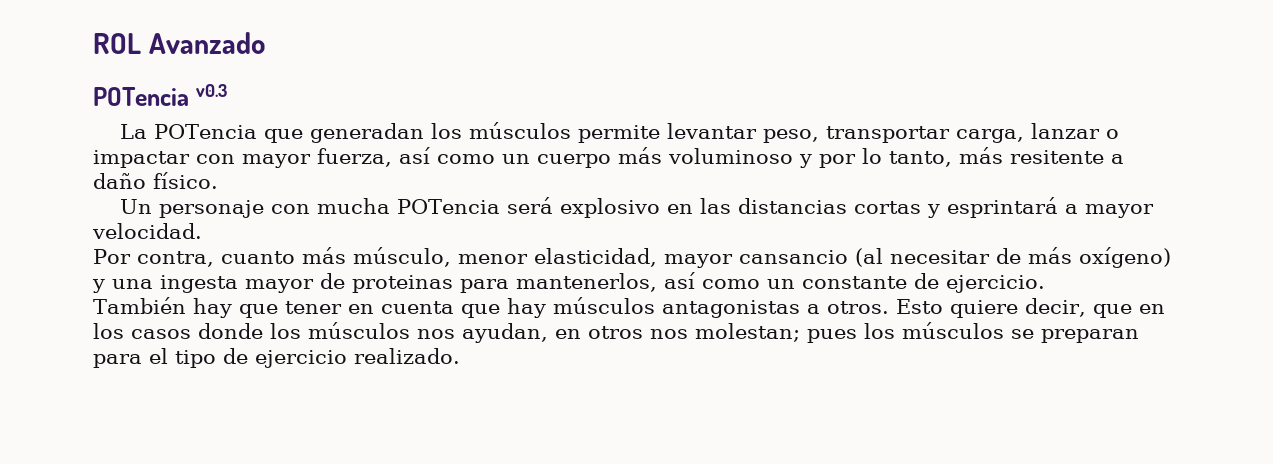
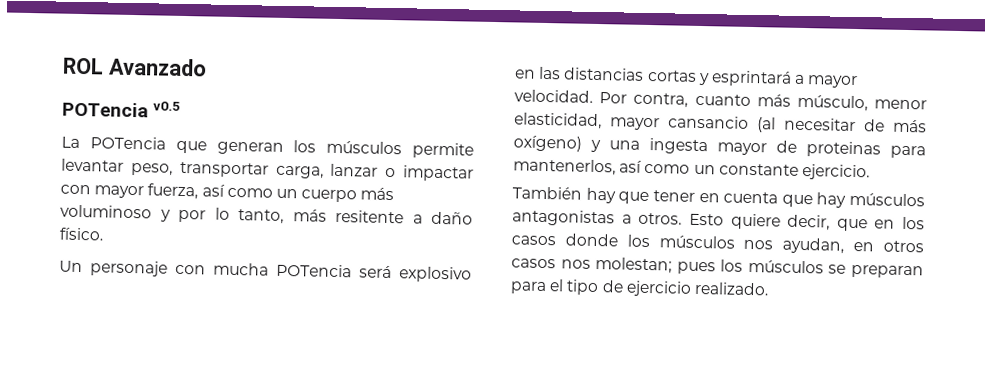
- POTencia v0.3
+ POTencia v0.5
- La POTencia que generadan los músculos permite levantar peso, transportar carga, lanzar o impactar con mayor fuerza, así como un cuerpo más voluminoso y por lo tanto, más resitente a daño físico.
+ La POTencia que generan los músculos permite levantar peso, transportar carga, lanzar o impactar con mayor fuerza, así como un cuerpo más voluminoso y por lo tanto, más resitente a daño físico.
- Un personaje con mucha POTencia será explosivo en las distancias cortas y esprintará a mayor velocidad.
- Por contra, cuanto más músculo, menor elasticidad, mayor cansancio (al necesitar de más oxígeno) y una ingesta mayor de proteinas para mantenerlos, así como un constante de ejercicio.
+ Un personaje con mucha POTencia será explosivo en las distancias cortas y esprintará a mayor velocidad. Por contra, cuanto más músculo, menor elasticidad, mayor cansancio (al necesitar de más oxígeno) y una ingesta mayor de proteinas para mantenerlos, así como un constante ejercicio.
- Esto quiere decir, que en los casos donde los músculos nos ayudan, en otros nos molestan; pues los músculos se preparan para el tipo de ejercicio realizado.
+ Esto quiere decir, que en los casos donde los músculos nos ayudan, en otros casos nos molestan; pues los músculos se preparan para el tipo de ejercicio realizado.

